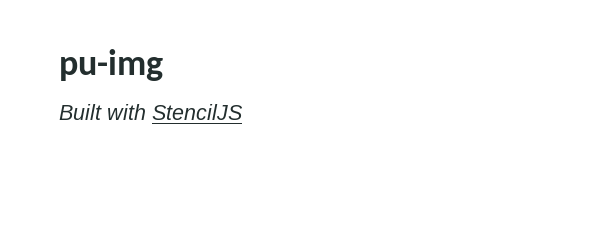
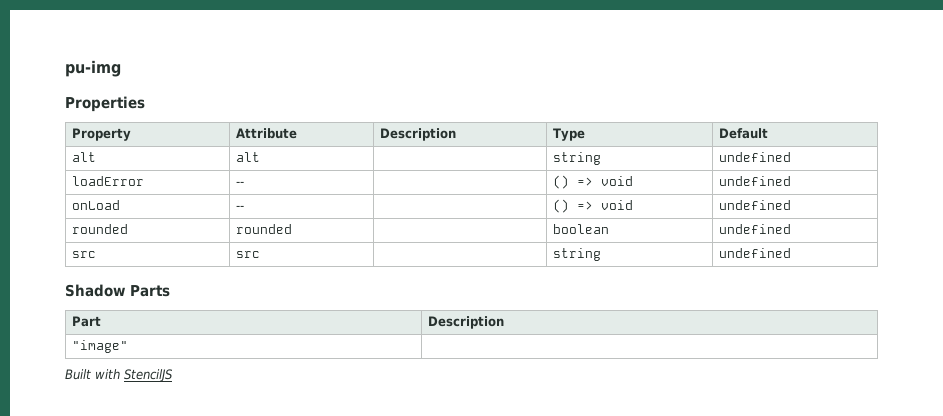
+ Properties
+ Property | Attribute | Description | Type | Default
+ alt | alt | | string | undefined
+ loadError | -- | | () => void | undefined
+ onLoad | -- | | () => void | undefined
+ rounded | rounded | | boolean | undefined
+ src | src | | string | undefined
+ Shadow Parts
+ Part | Description
+ "image" |

